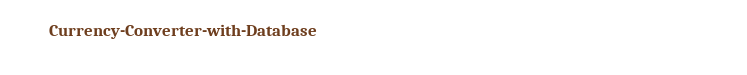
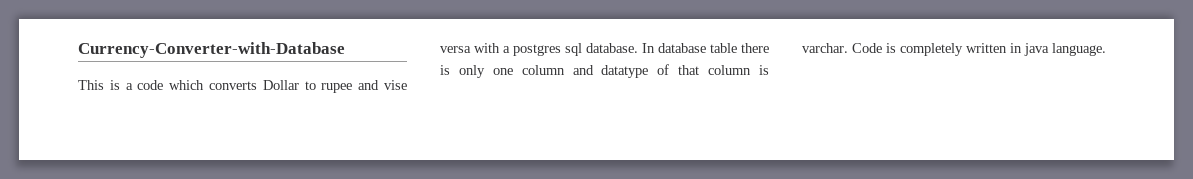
+ This is a code which converts Dollar to rupee and vise versa with a postgres sql database. In database table there is only one column and datatype of that column is varchar. Code is completely written in java language.

